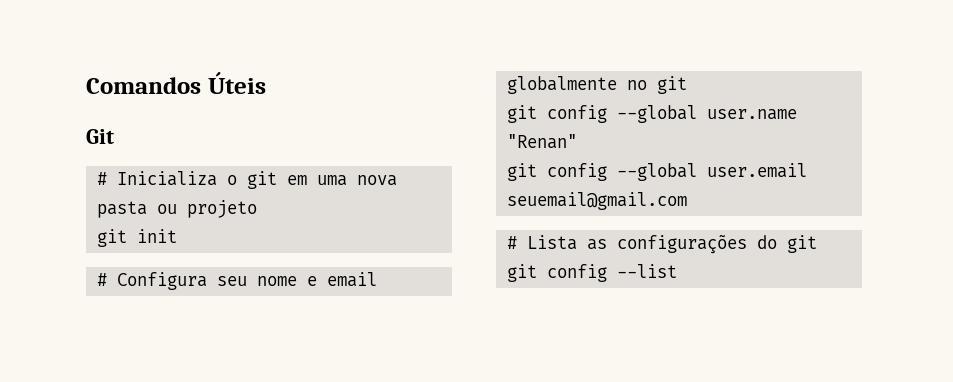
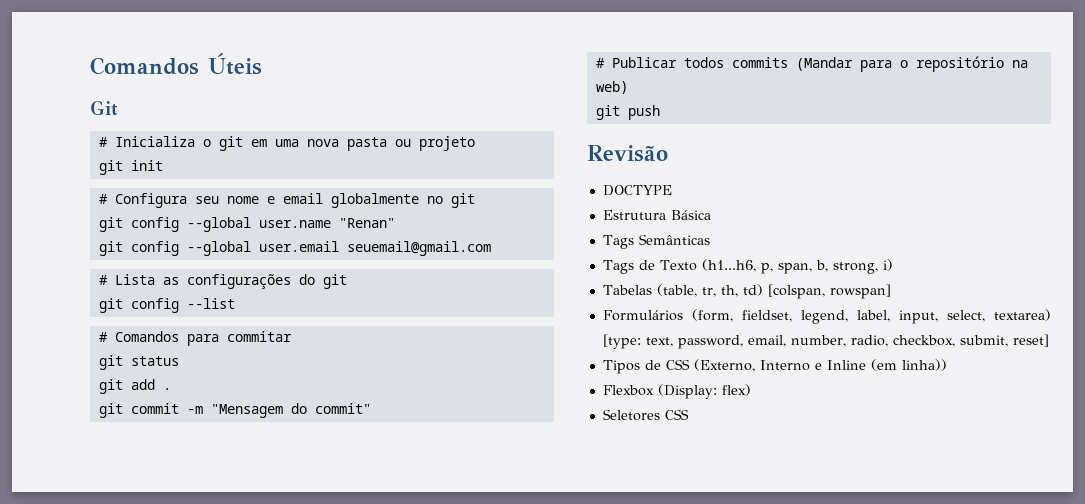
+ # Comandos para commitar
+ git status
+ git add .
+ git commit -m "Mensagem do commit"
+ # Publicar todos commits (Mandar para o repositório na web)
+ git push
+ Revisão
+ DOCTYPE
+ Estrutura Básica
+ Tags Semânticas
+ Tags de Texto (h1...h6, p, span, b, strong, i)
+ Tabelas (table, tr, th, td) [colspan, rowspan]
+ Formulários (form, fieldset, legend, label, input, select, textarea) [type: text, password, email, number, radio, checkbox, submit, reset]
+ Tipos de CSS (Externo, Interno e Inline (em linha))
+ Flexbox (Display: flex)
+ Seletores CSS

